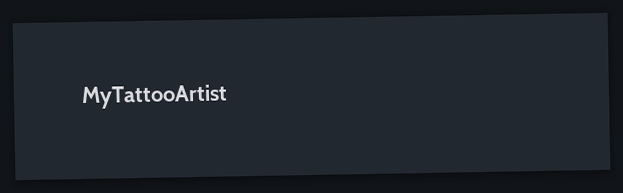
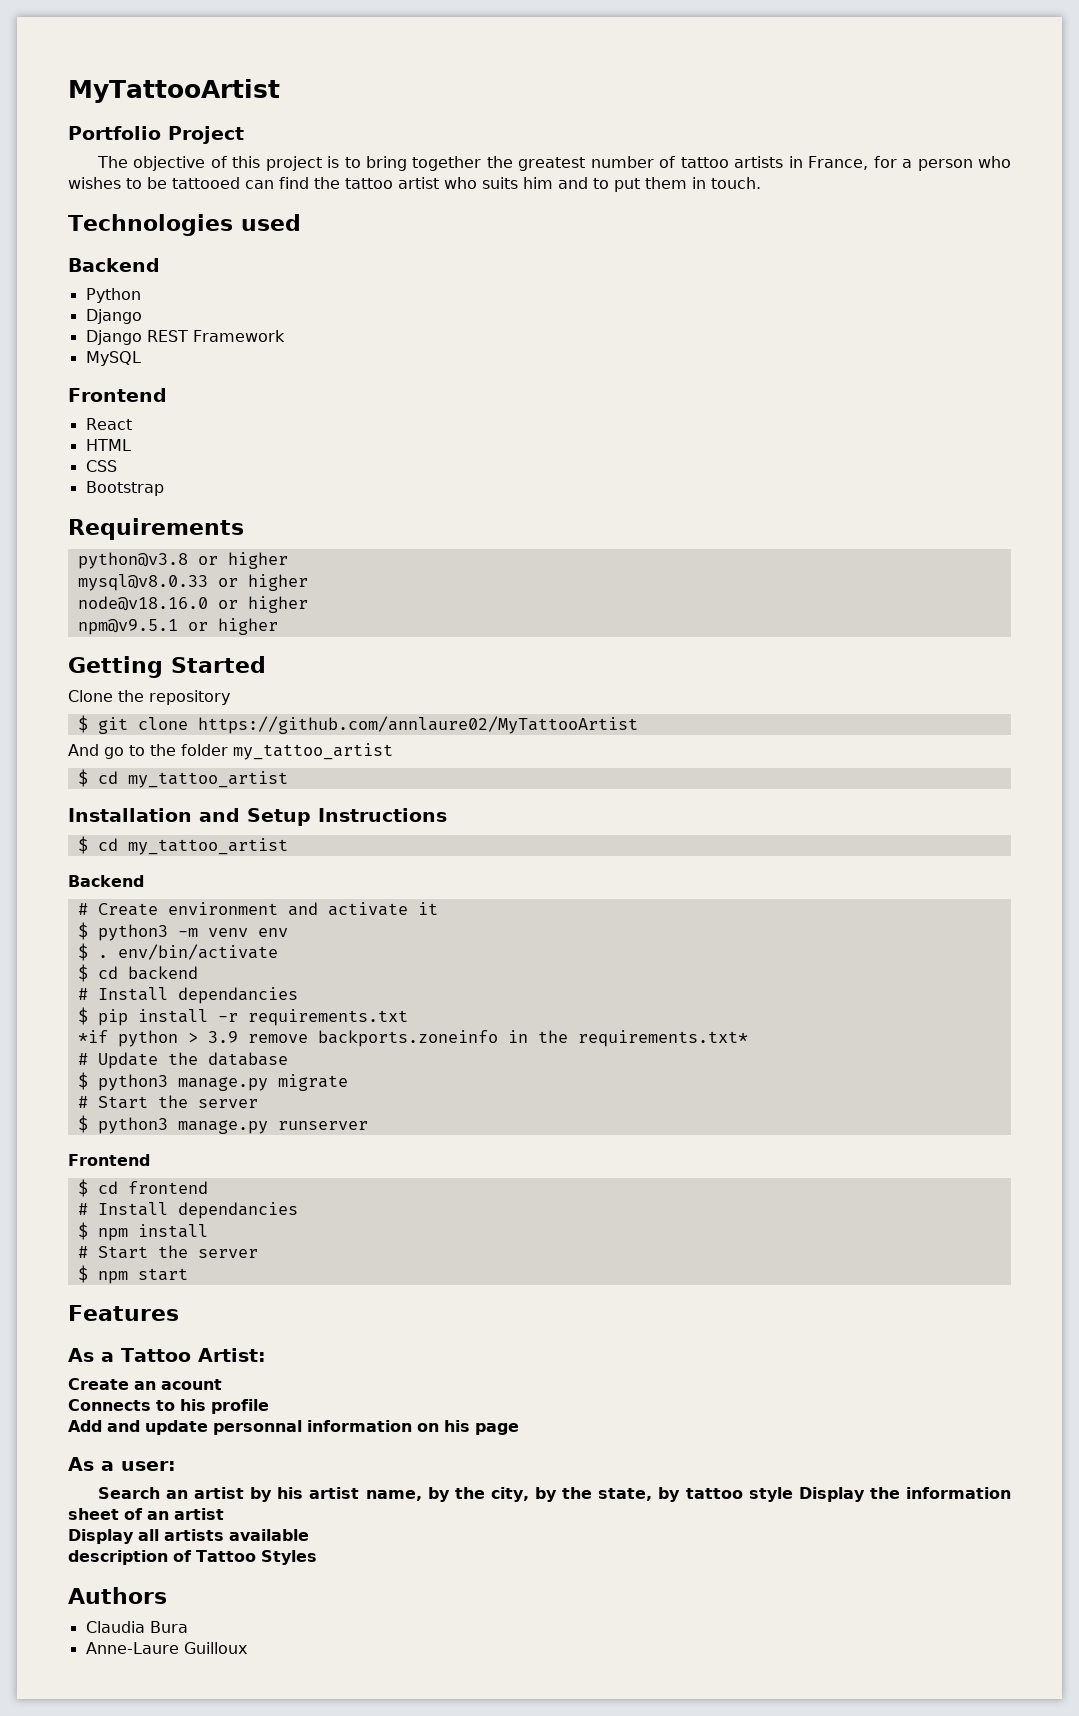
+ Portfolio Project
+ The objective of this project is to bring together the greatest number of tattoo artists in France, for a person who wishes to be tattooed can find the tattoo artist who suits him and to put them in touch.
+ Technologies used
+ Backend
+ Python
+ Django
+ Django REST Framework
+ MySQL
+ Frontend
+ React
+ HTML
+ CSS
+ Bootstrap
+ Requirements
+ python@v3.8 or higher
+ mysql@v8.0.33 or higher
+ node@v18.16.0 or higher
+ npm@v9.5.1 or higher
+ Getting Started
+ Clone the repository
+ $ git clone https://github.com/annlaure02/MyTattooArtist
+ And go to the folder my_tattoo_artist
+ $ cd my_tattoo_artist
+ Installation and Setup Instructions
+ $ cd my_tattoo_artist
+ Backend
+ # Create environment and activate it
+ $ python3 -m venv env
+ $ . env/bin/activate
+ $ cd backend
+ # Install dependancies
+ $ pip install -r requirements.txt
+ *if python > 3.9 remove backports.zoneinfo in the requirements.txt*
+ # Update the database
+ $ python3 manage.py migrate
+ # Start the server
+ $ python3 manage.py runserver
+ Frontend
+ $ cd frontend
+ # Install dependancies
+ $ npm install
+ # Start the server
+ $ npm start
+ Features
+ As a Tattoo Artist:
+ Create an acount
+ Connects to his profile
+ Add and update personnal information on his page
+ As a user:
+ Search an artist by his artist name, by the city, by the state, by tattoo style Display the information sheet of an artist
+ Display all artists available
+ description of Tattoo Styles
+ Authors
+ Claudia Bura
+ Anne-Laure Guilloux

